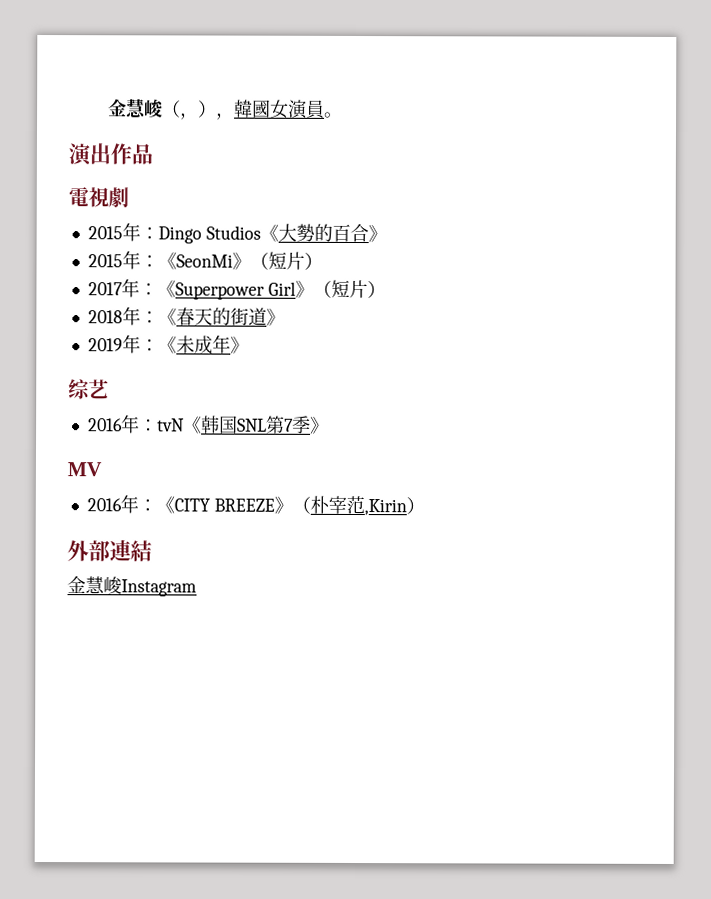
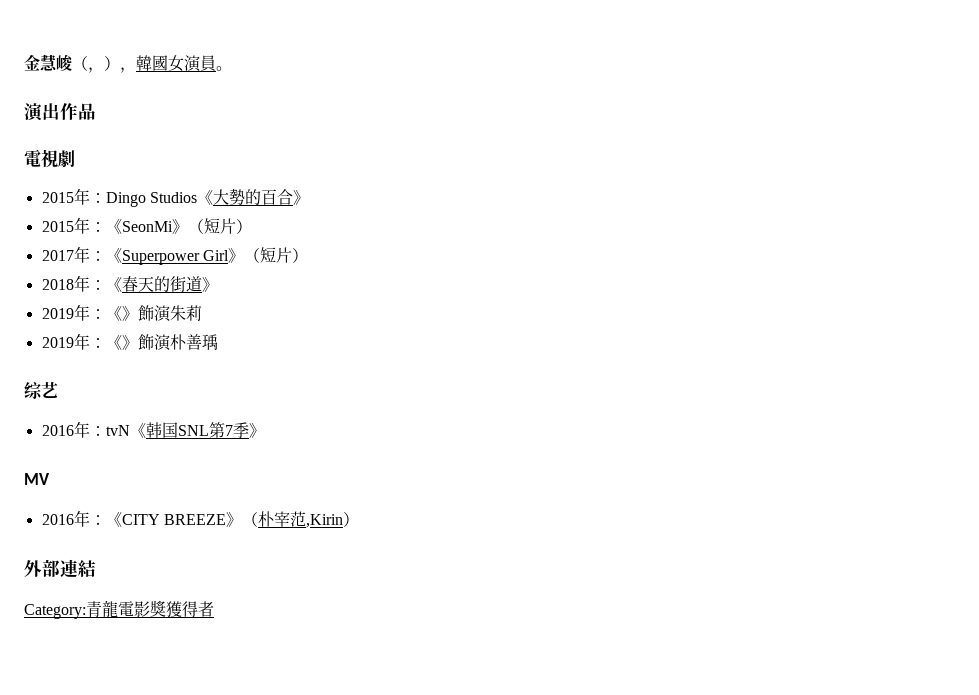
- 2019年：《未成年》
+ 2019年：《》飾演朱莉
+ 2019年：《》飾演朴善瑀
- 金慧峻Instagram
+ Category:青龍電影獎獲得者

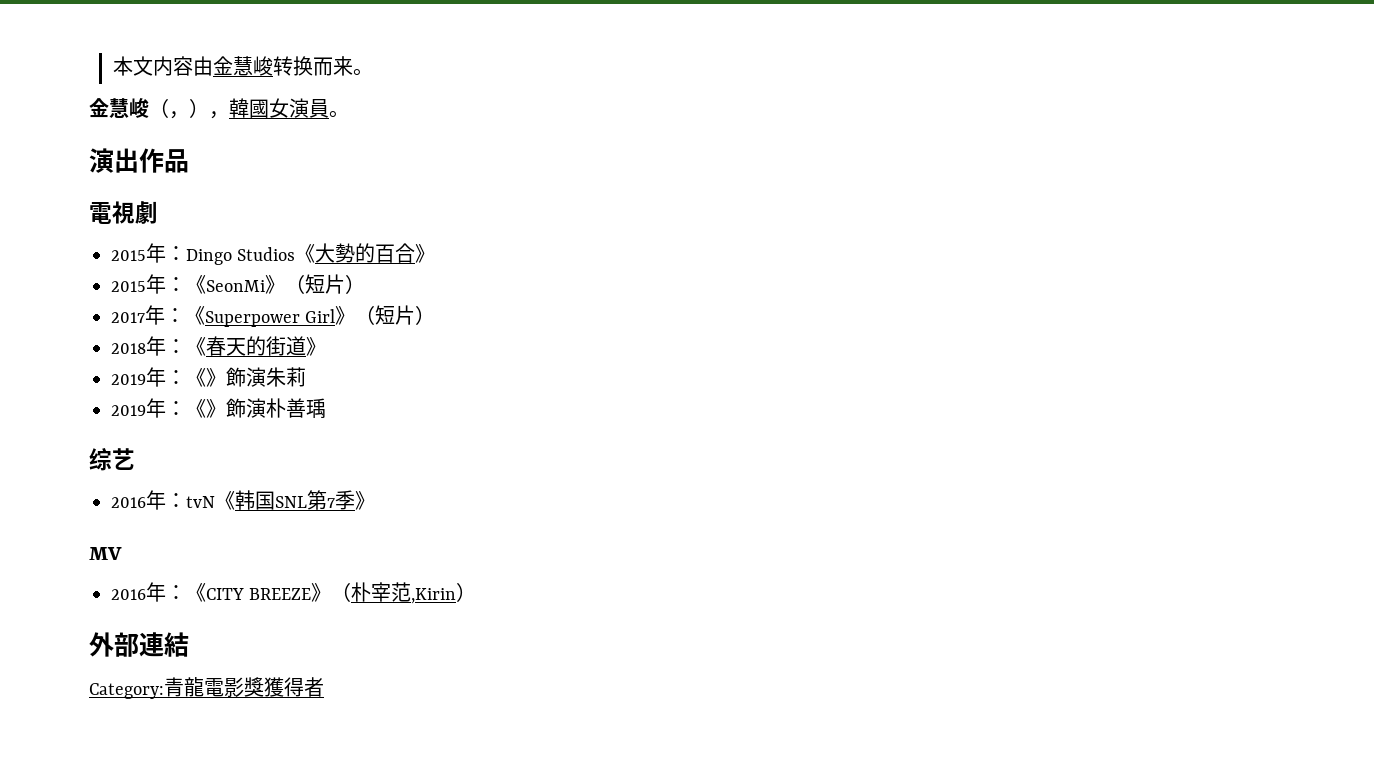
+ 本文内容由金慧峻转换而来。

